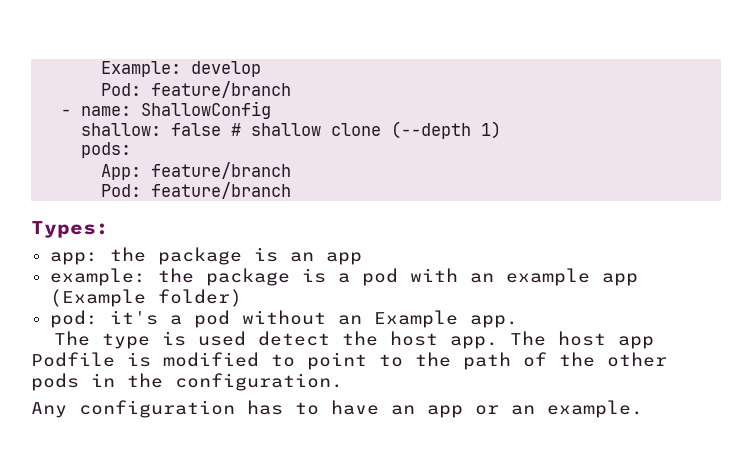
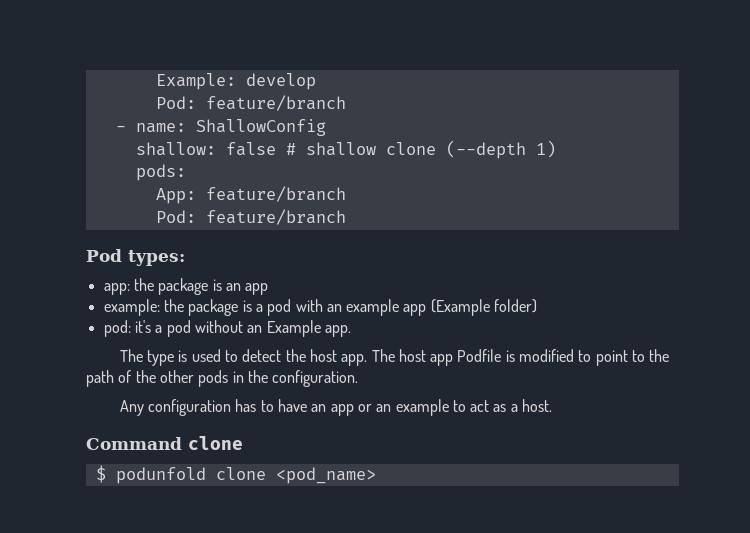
- Types:
+ Pod types:
- The type is used detect the host app.
+ The type is used to detect the host app.
- Any configuration has to have an app or an example.
+ Any configuration has to have an app or an example to act as a host.
+ Command clone
+ $ podunfold clone <pod_name>

